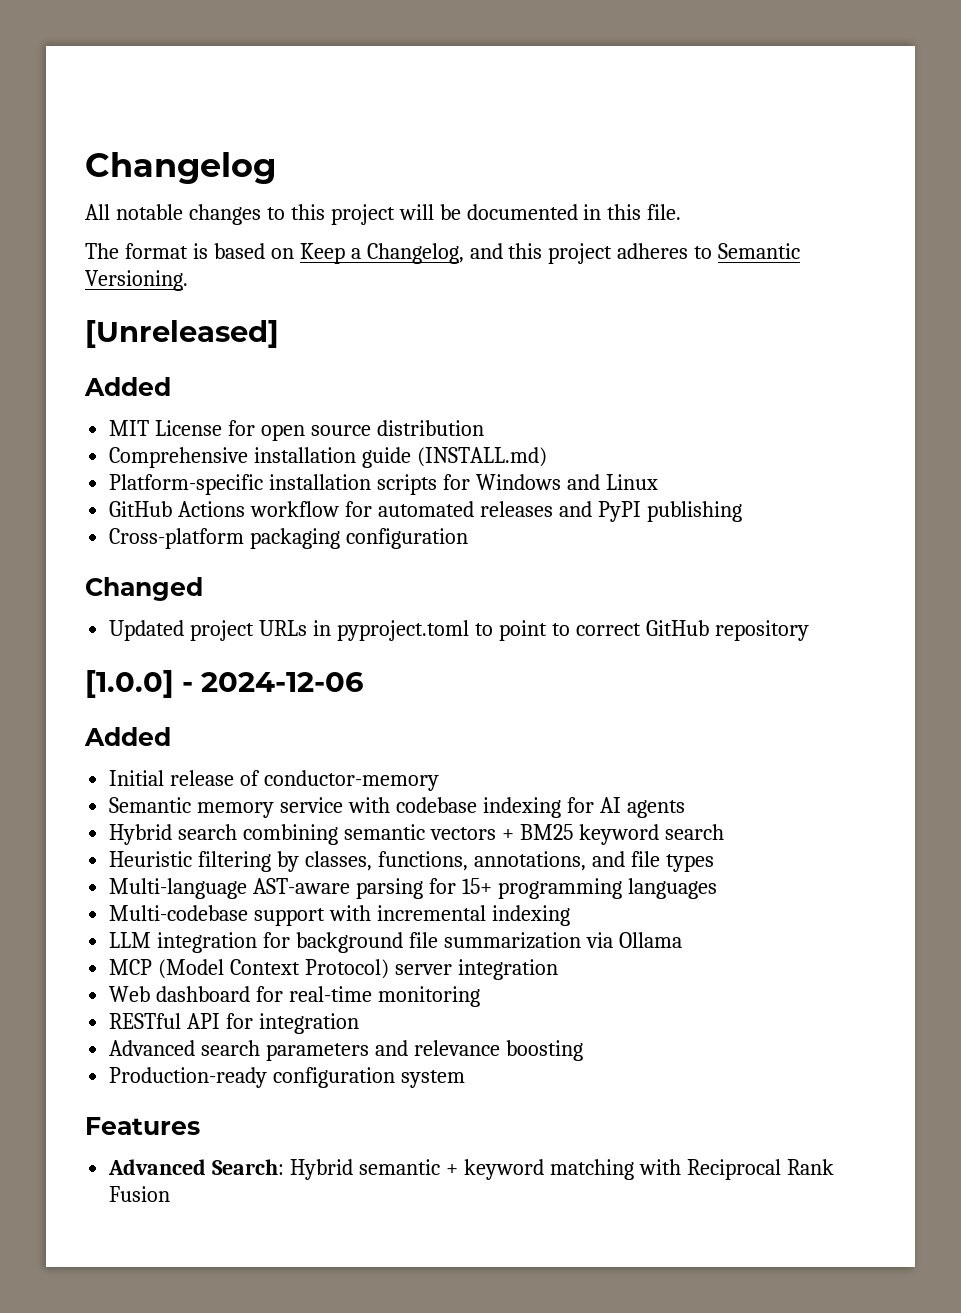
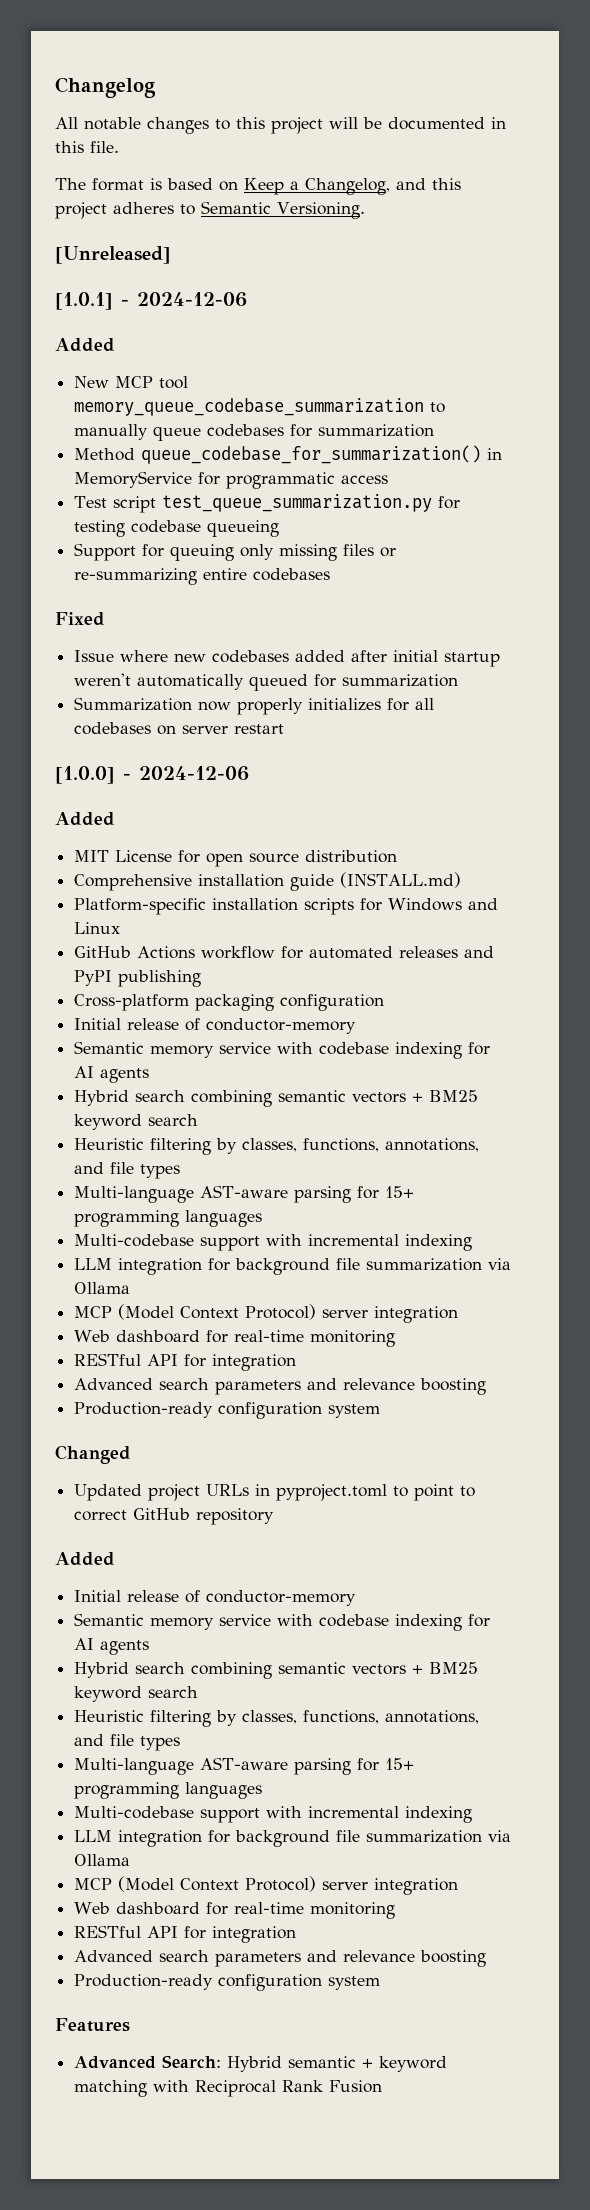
+ [1.0.1] - 2024-12-06
+ Added
+ New MCP tool memory_queue_codebase_summarization to manually queue codebases for summarization
+ Method queue_codebase_for_summarization() in MemoryService for programmatic access
+ Test script test_queue_summarization.py for testing codebase queueing
+ Support for queuing only missing files or re-summarizing entire codebases
+ Fixed
+ Issue where new codebases added after initial startup weren't automatically queued for summarization
+ Summarization now properly initializes for all codebases on server restart
+ [1.0.0] - 2024-12-06
  Cross-platform packaging configuration
+ Initial release of conductor-memory
+ Semantic memory service with codebase indexing for AI agents
+ Hybrid search combining semantic vectors + BM25 keyword search
+ Heuristic filtering by classes, functions, annotations, and file types
+ Multi-language AST-aware parsing for 15+ programming languages
+ Multi-codebase support with incremental indexing
+ LLM integration for background file summarization via Ollama
+ MCP (Model Context Protocol) server integration
+ Web dashboard for real-time monitoring
+ RESTful API for integration
+ Advanced search parameters and relevance boosting
+ Production-ready configuration system
- [1.0.0] - 2024-12-06

